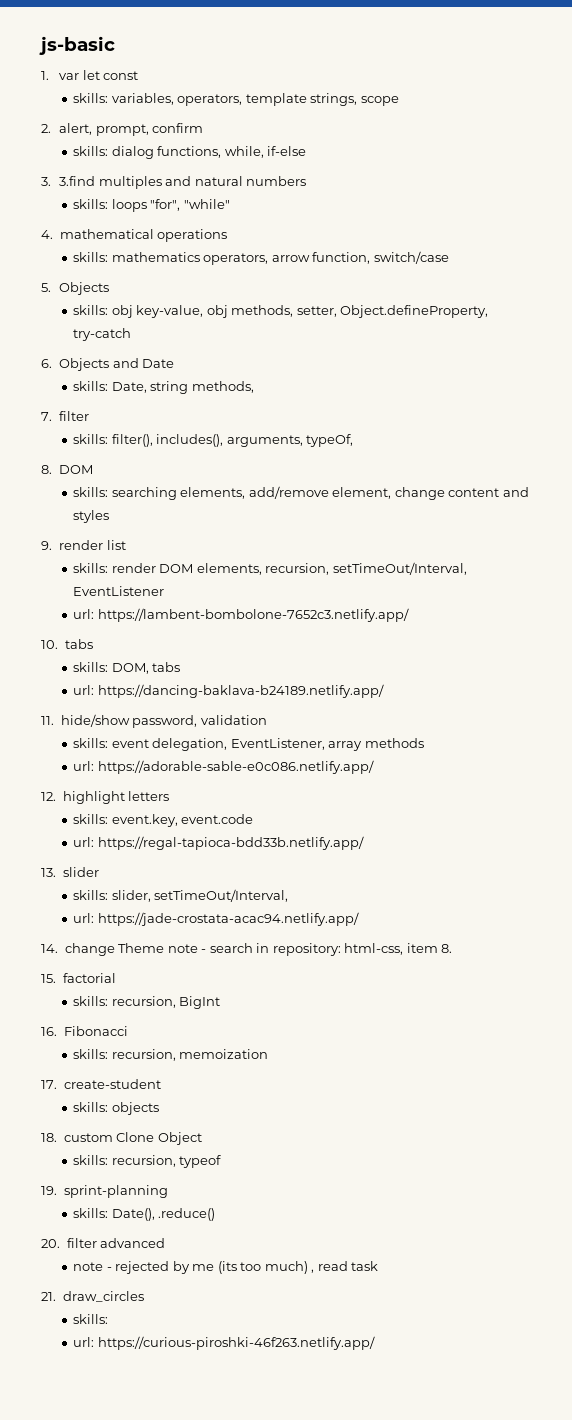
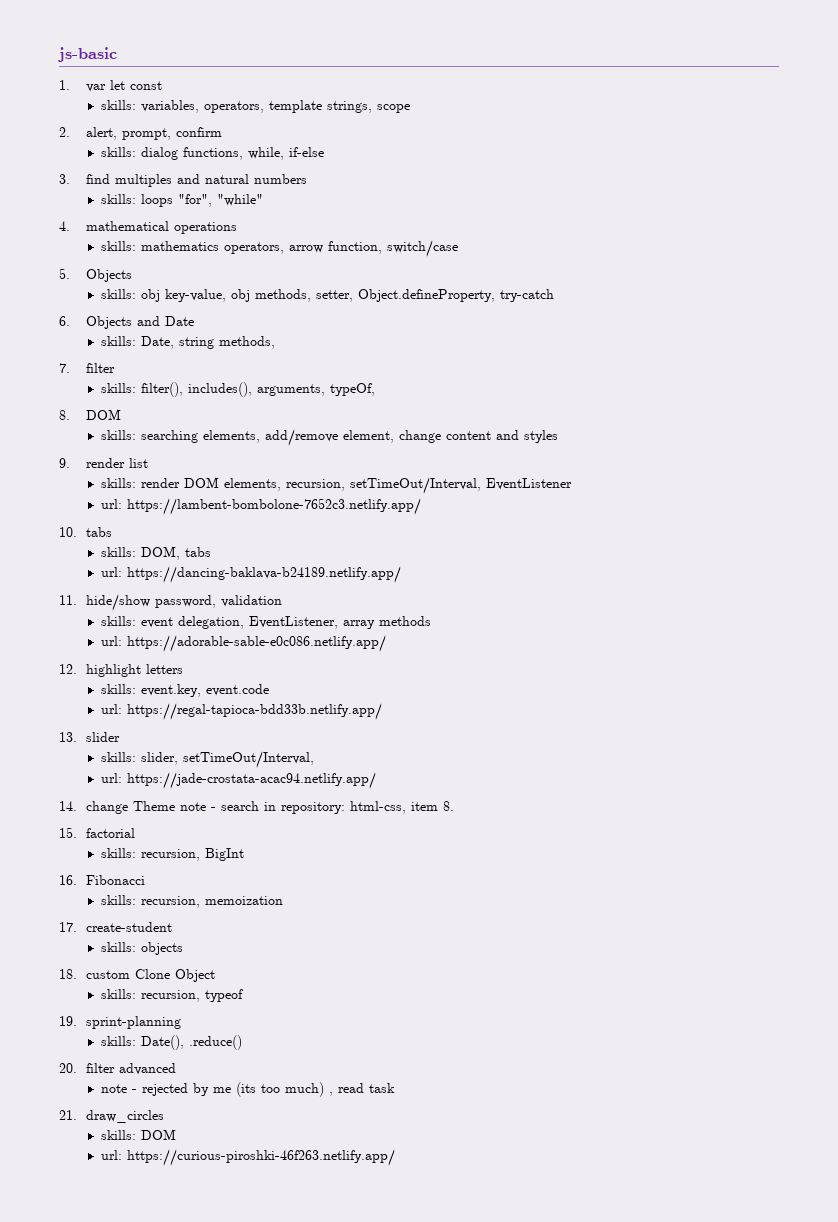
- 3. 3.find multiples and natural numbers
+ 3. find multiples and natural numbers
  21. draw_circles
- skills:
+ skills: DOM

